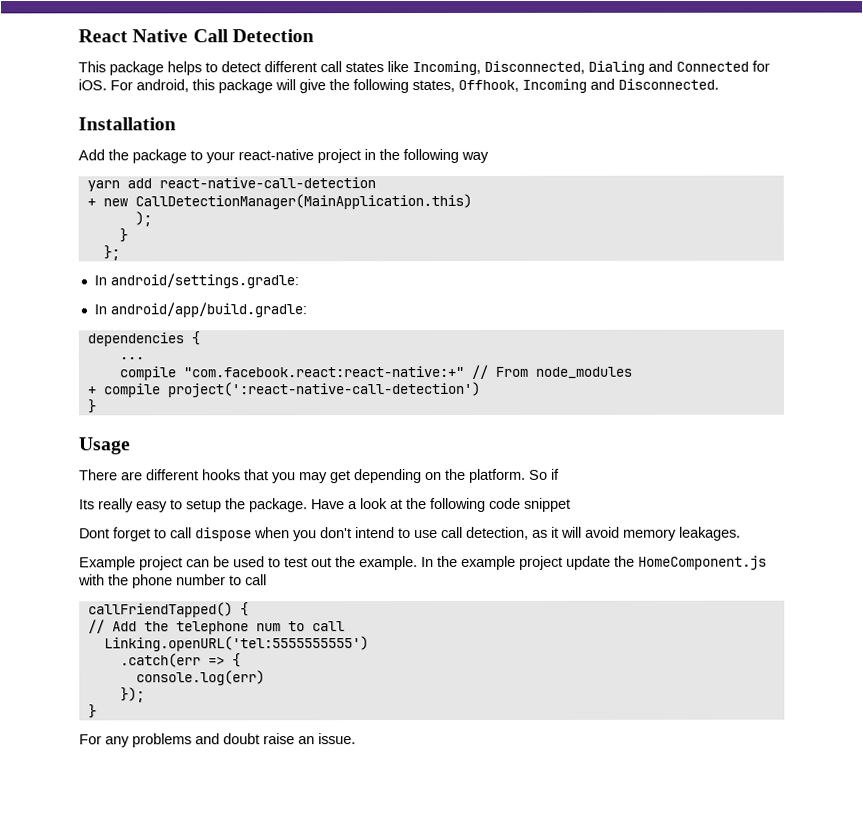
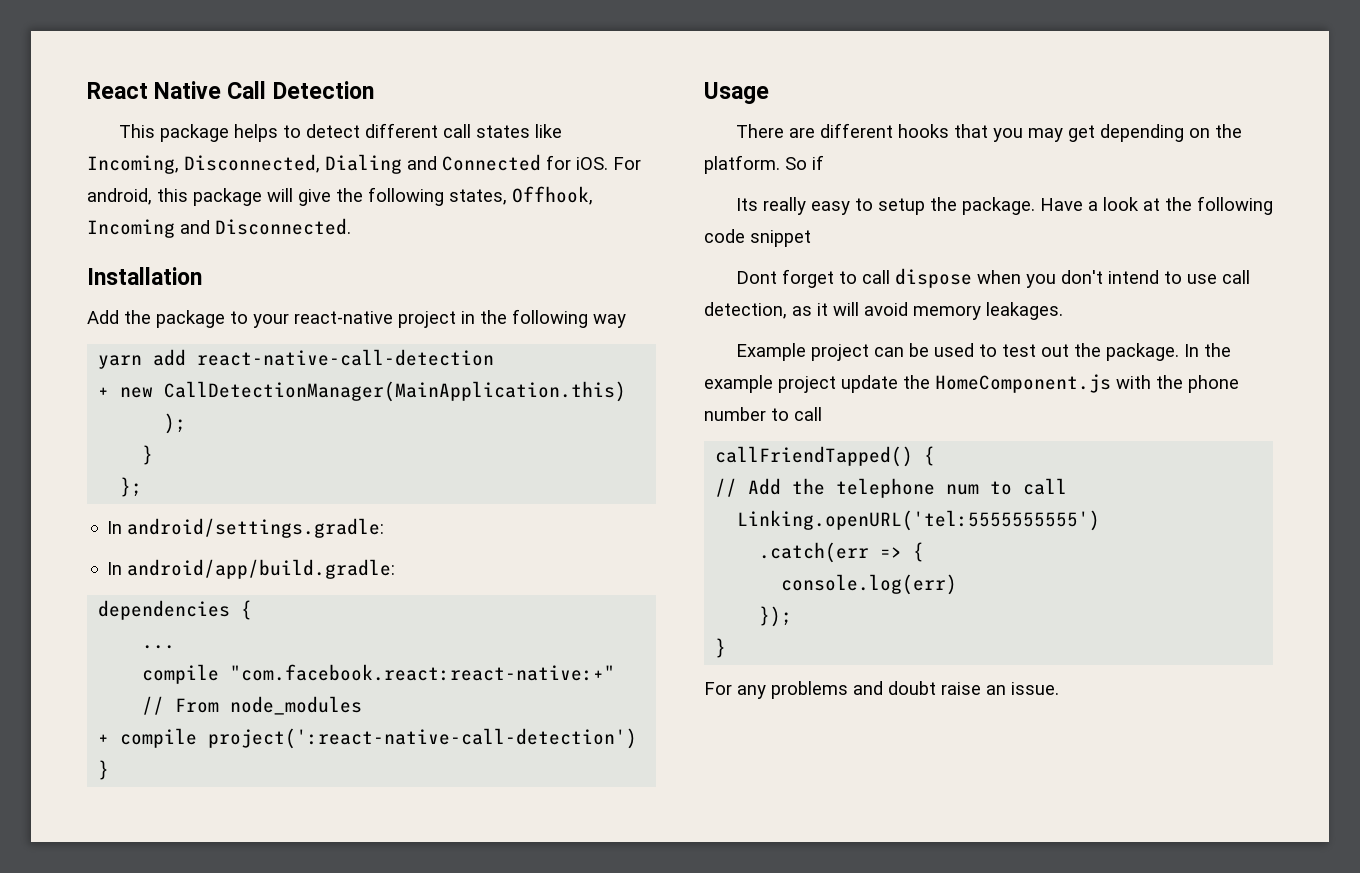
- Example project can be used to test out the example.
+ Example project can be used to test out the package.

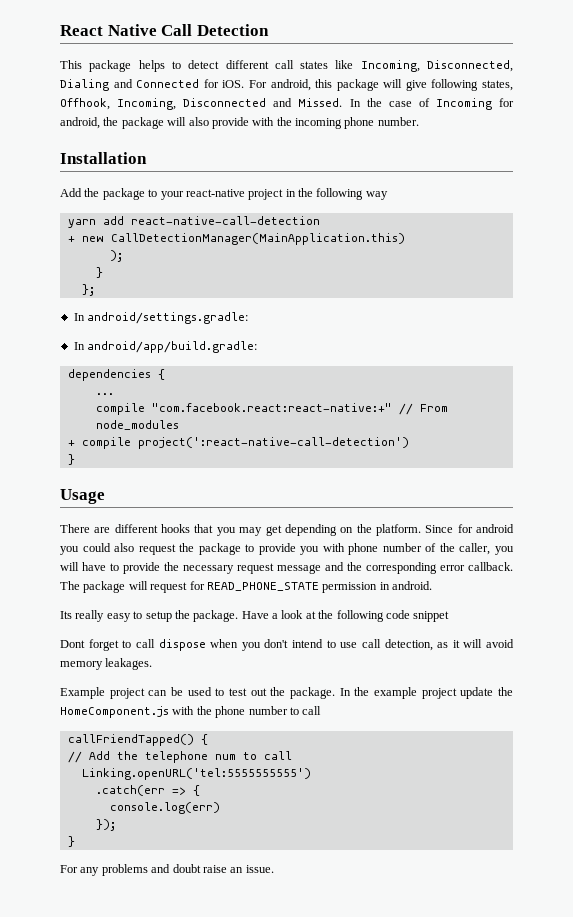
- For android, this package will give the following states, Offhook, Incoming and Disconnected.
+ For android, this package will give following states, Offhook, Incoming, Disconnected and Missed. In the case of Incoming for android, the package will also provide with the incoming phone number.
- So if
+ Since for android you could also request the package to provide you with phone number of the caller, you will have to provide the necessary request message and the corresponding error callback. The package will request for READ_PHONE_STATE permission in android.

